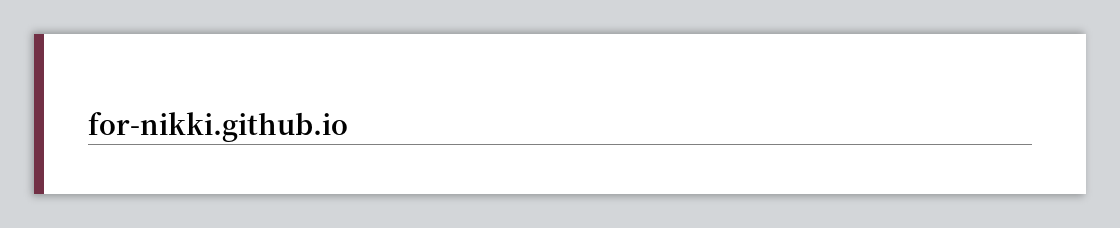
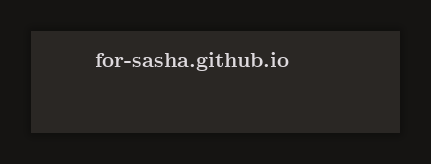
- for-nikki.github.io
+ for-sasha.github.io

